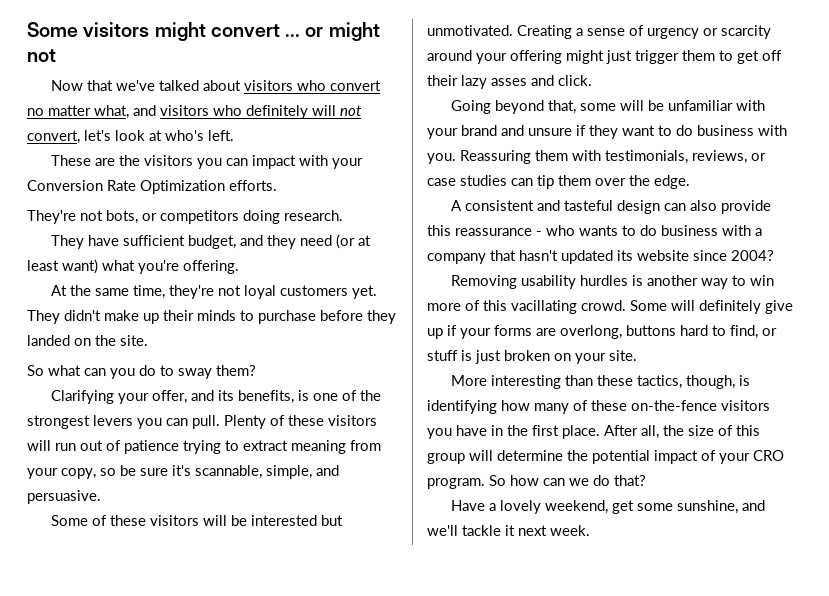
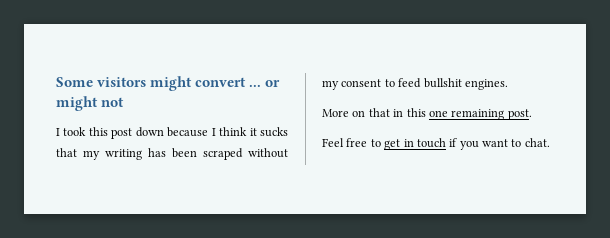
- Now that we've talked about visitors who convert no matter what, and visitors who definitely will not convert, let's look at who's left.
- These are the visitors you can impact with your Conversion Rate Optimization efforts.
- They're not bots, or competitors doing research.
- They have sufficient budget, and they need (or at least want) what you're offering.
- At the same time, they're not loyal customers yet. They didn't make up their minds to purchase before they landed on the site.
- So what can you do to sway them?
- Clarifying your offer, and its benefits, is one of the strongest levers you can pull. Plenty of these visitors will run out of patience trying to extract meaning from your copy, so be sure it's scannable, simple, and persuasive.
- Some of these visitors will be interested but unmotivated. Creating a sense of urgency or scarcity around your offering might just trigger them to get off their lazy asses and click.
- Going beyond that, some will be unfamiliar with your brand and unsure if they want to do business with you. Reassuring them with testimonials, reviews, or case studies can tip them over the edge.
- A consistent and tasteful design can also provide this reassurance - who wants to do business with a company that hasn't updated its website since 2004?
- Removing usability hurdles is another way to win more of this vacillating crowd. Some will definitely give up if your forms are overlong, buttons hard to find, or stuff is just broken on your site.
- More interesting than these tactics, though, is identifying how many of these on-the-fence visitors you have in the first place. After all, the size of this group will determine the potential impact of your CRO program. So how can we do that?
- Have a lovely weekend, get some sunshine, and we'll tackle it next week.
+ I took this post down because I think it sucks that my writing has been scraped without my consent to feed bullshit engines.
+ More on that in this one remaining post.
+ Feel free to get in touch if you want to chat.

